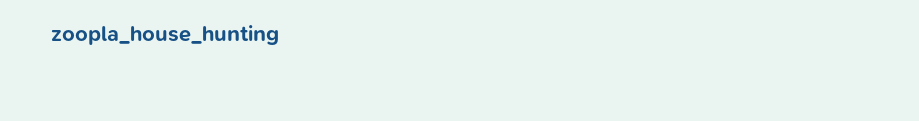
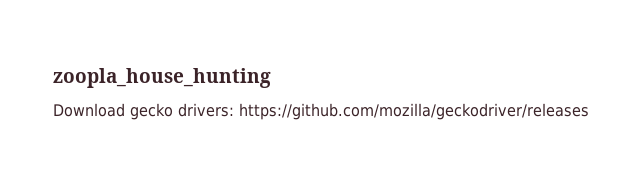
+ Download gecko drivers: https://github.com/mozilla/geckodriver/releases

